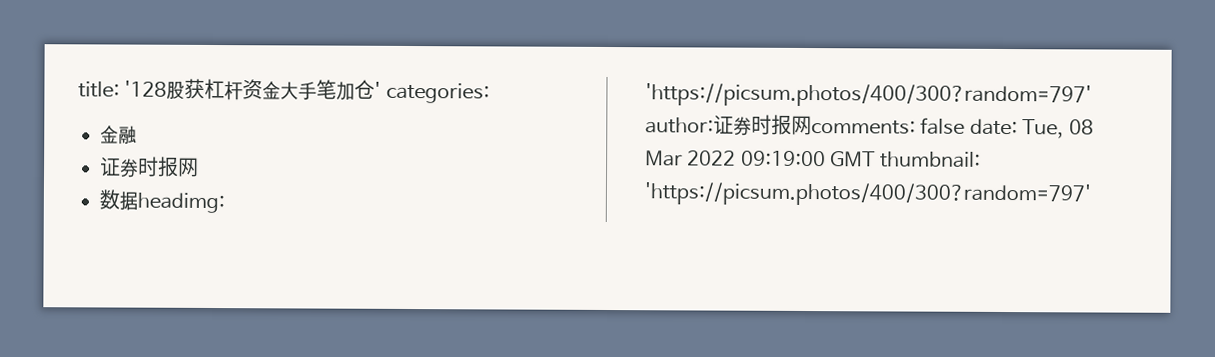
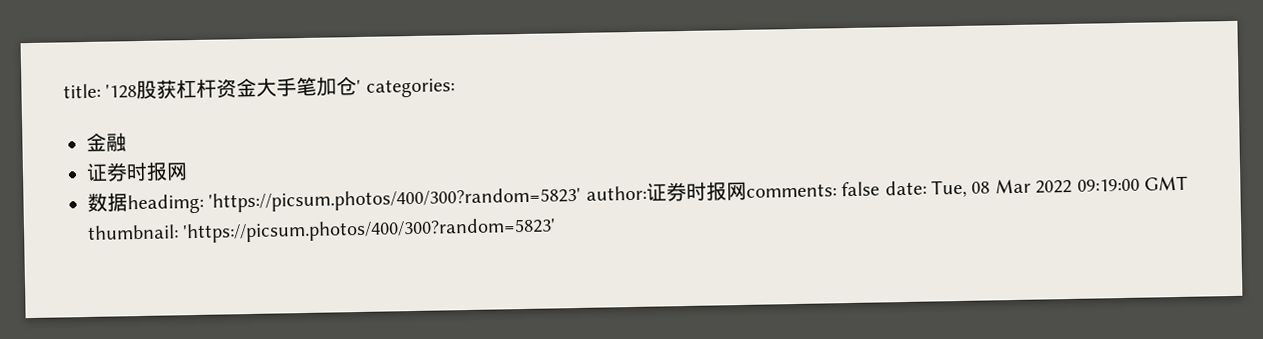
- 数据headimg: 'https://picsum.photos/400/300?random=797' author:证券时报网comments: false date: Tue, 08 Mar 2022 09:19:00 GMT thumbnail: 'https://picsum.photos/400/300?random=797'
+ 数据headimg: 'https://picsum.photos/400/300?random=5823' author:证券时报网comments: false date: Tue, 08 Mar 2022 09:19:00 GMT thumbnail: 'https://picsum.photos/400/300?random=5823'

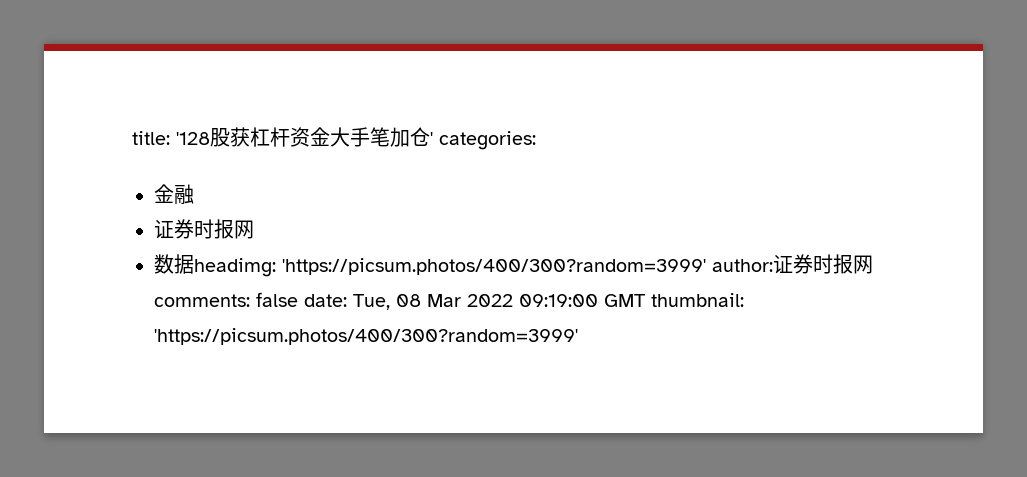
- 数据headimg: 'https://picsum.photos/400/300?random=5823' author:证券时报网comments: false date: Tue, 08 Mar 2022 09:19:00 GMT thumbnail: 'https://picsum.photos/400/300?random=5823'
+ 数据headimg: 'https://picsum.photos/400/300?random=3999' author:证券时报网comments: false date: Tue, 08 Mar 2022 09:19:00 GMT thumbnail: 'https://picsum.photos/400/300?random=3999'

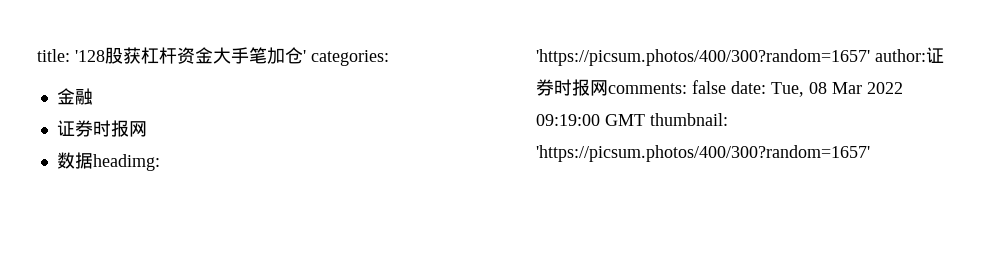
- 数据headimg: 'https://picsum.photos/400/300?random=3999' author:证券时报网comments: false date: Tue, 08 Mar 2022 09:19:00 GMT thumbnail: 'https://picsum.photos/400/300?random=3999'
+ 数据headimg: 'https://picsum.photos/400/300?random=1657' author:证券时报网comments: false date: Tue, 08 Mar 2022 09:19:00 GMT thumbnail: 'https://picsum.photos/400/300?random=1657'

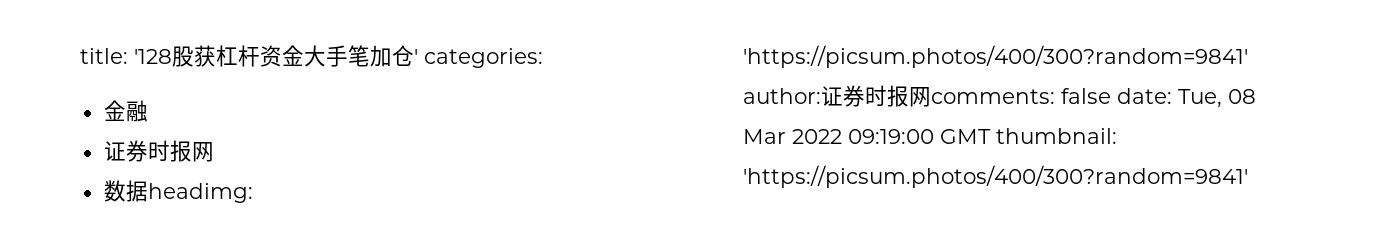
- 数据headimg: 'https://picsum.photos/400/300?random=1657' author:证券时报网comments: false date: Tue, 08 Mar 2022 09:19:00 GMT thumbnail: 'https://picsum.photos/400/300?random=1657'
+ 数据headimg: 'https://picsum.photos/400/300?random=9841' author:证券时报网comments: false date: Tue, 08 Mar 2022 09:19:00 GMT thumbnail: 'https://picsum.photos/400/300?random=9841'

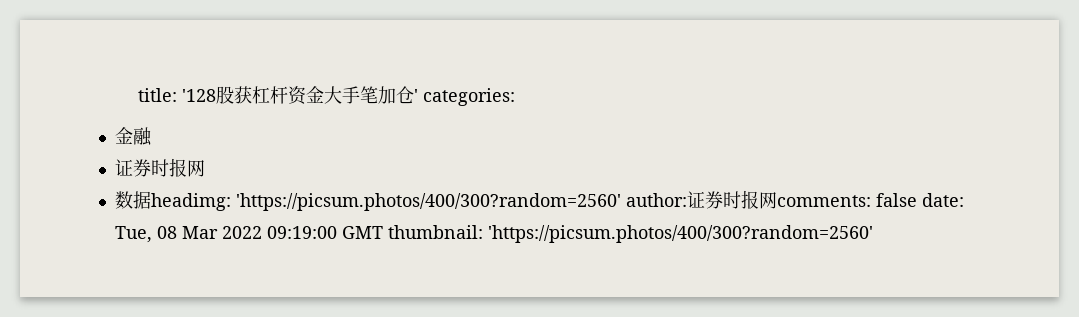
- 数据headimg: 'https://picsum.photos/400/300?random=9841' author:证券时报网comments: false date: Tue, 08 Mar 2022 09:19:00 GMT thumbnail: 'https://picsum.photos/400/300?random=9841'
+ 数据headimg: 'https://picsum.photos/400/300?random=2560' author:证券时报网comments: false date: Tue, 08 Mar 2022 09:19:00 GMT thumbnail: 'https://picsum.photos/400/300?random=2560'

